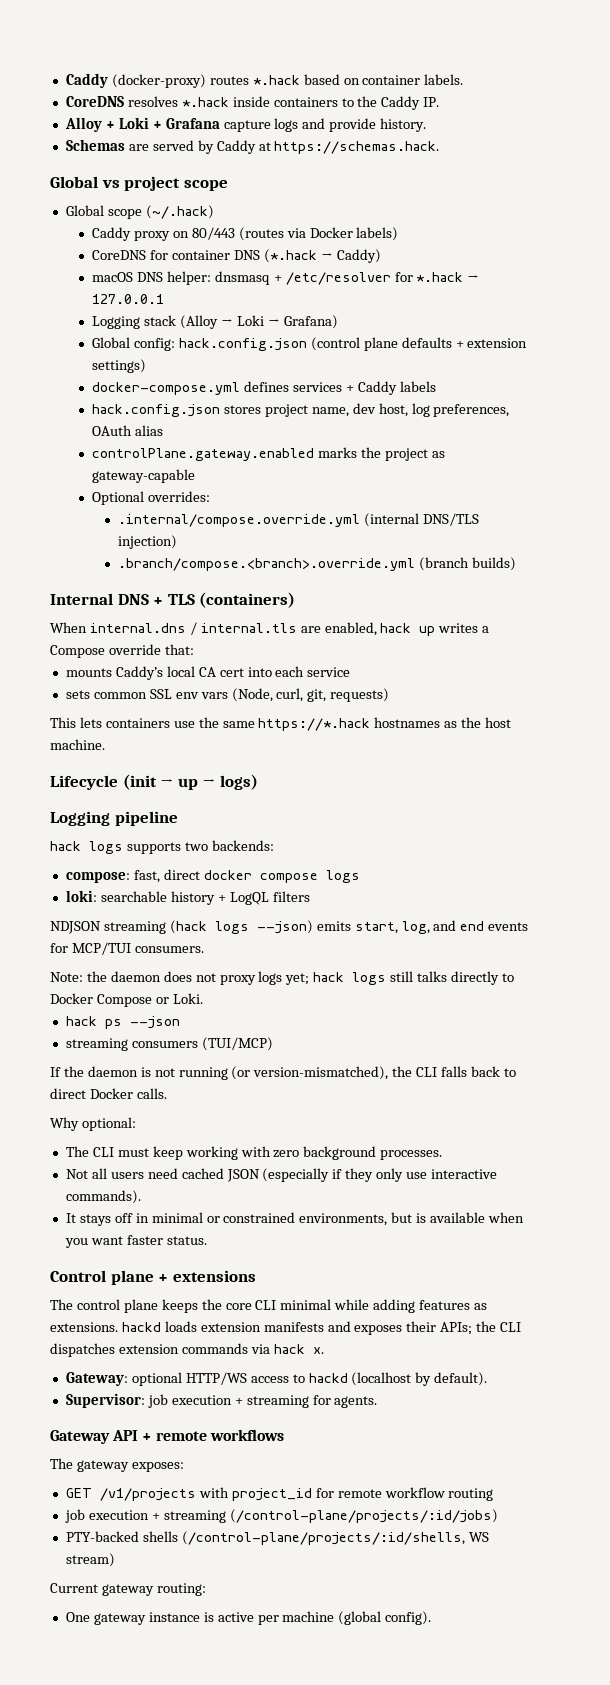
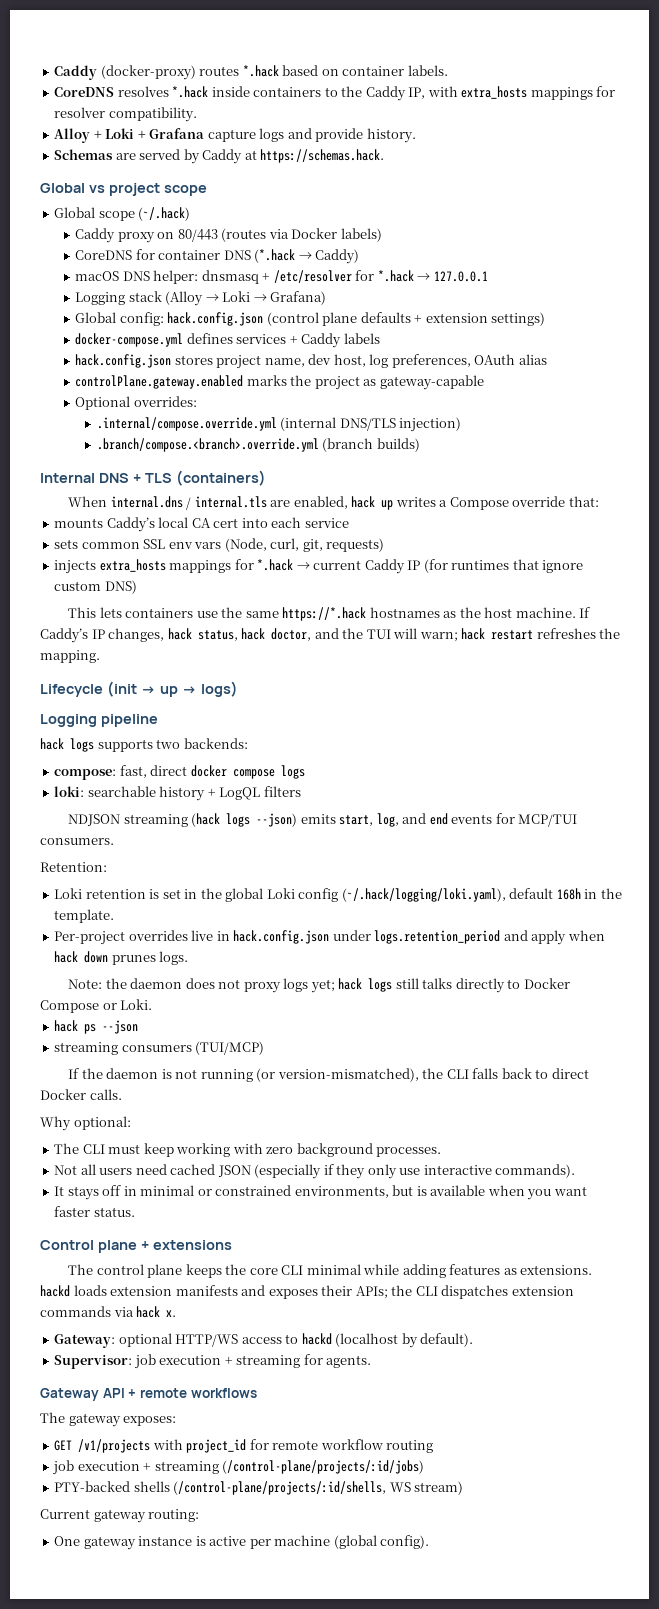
- CoreDNS resolves *.hack inside containers to the Caddy IP.
+ CoreDNS resolves *.hack inside containers to the Caddy IP, with extra_hosts mappings for resolver compatibility.
+ injects extra_hosts mappings for *.hack → current Caddy IP (for runtimes that ignore custom DNS)
+ If Caddy’s IP changes, hack status, hack doctor, and the TUI will warn; hack restart refreshes the mapping.
+ Retention:
+ Loki retention is set in the global Loki config (~/.hack/logging/loki.yaml), default 168h in the template.
+ Per-project overrides live in hack.config.json under logs.retention_period and apply when hack down prunes logs.

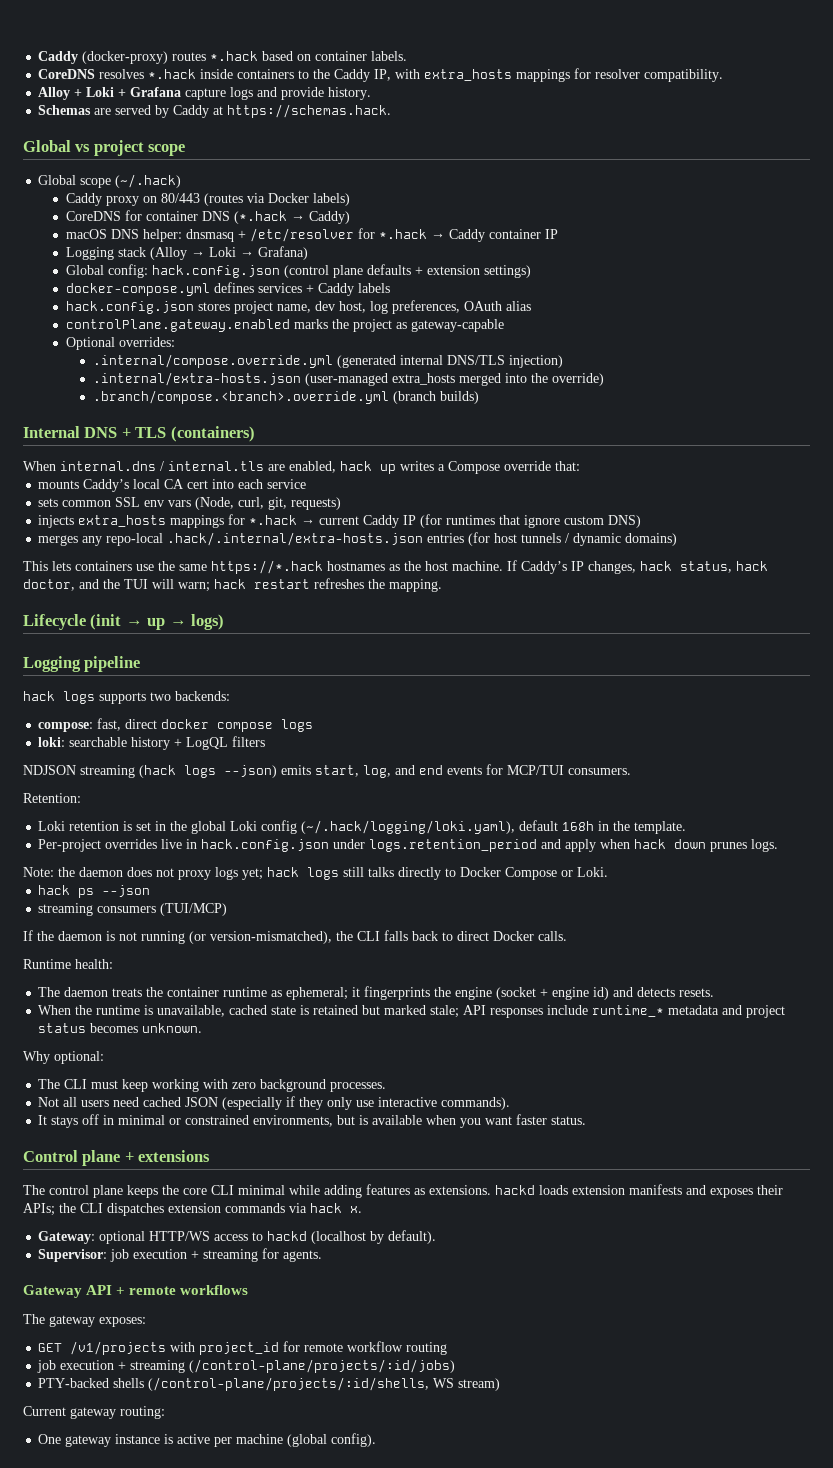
- macOS DNS helper: dnsmasq + /etc/resolver for *.hack → 127.0.0.1
+ macOS DNS helper: dnsmasq + /etc/resolver for *.hack → Caddy container IP
- .internal/compose.override.yml (internal DNS/TLS injection)
+ .internal/compose.override.yml (generated internal DNS/TLS injection)
+ .internal/extra-hosts.json (user-managed extra_hosts merged into the override)
+ merges any repo-local .hack/.internal/extra-hosts.json entries (for host tunnels / dynamic domains)
+ Runtime health:
+ The daemon treats the container runtime as ephemeral; it fingerprints the engine (socket + engine id) and detects resets.
+ When the runtime is unavailable, cached state is retained but marked stale; API responses include runtime_* metadata and project status becomes unknown.

